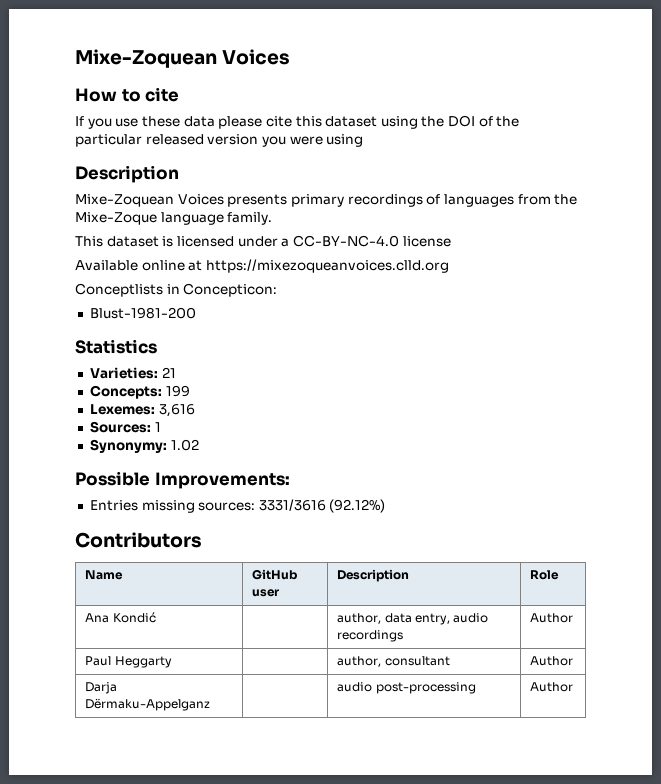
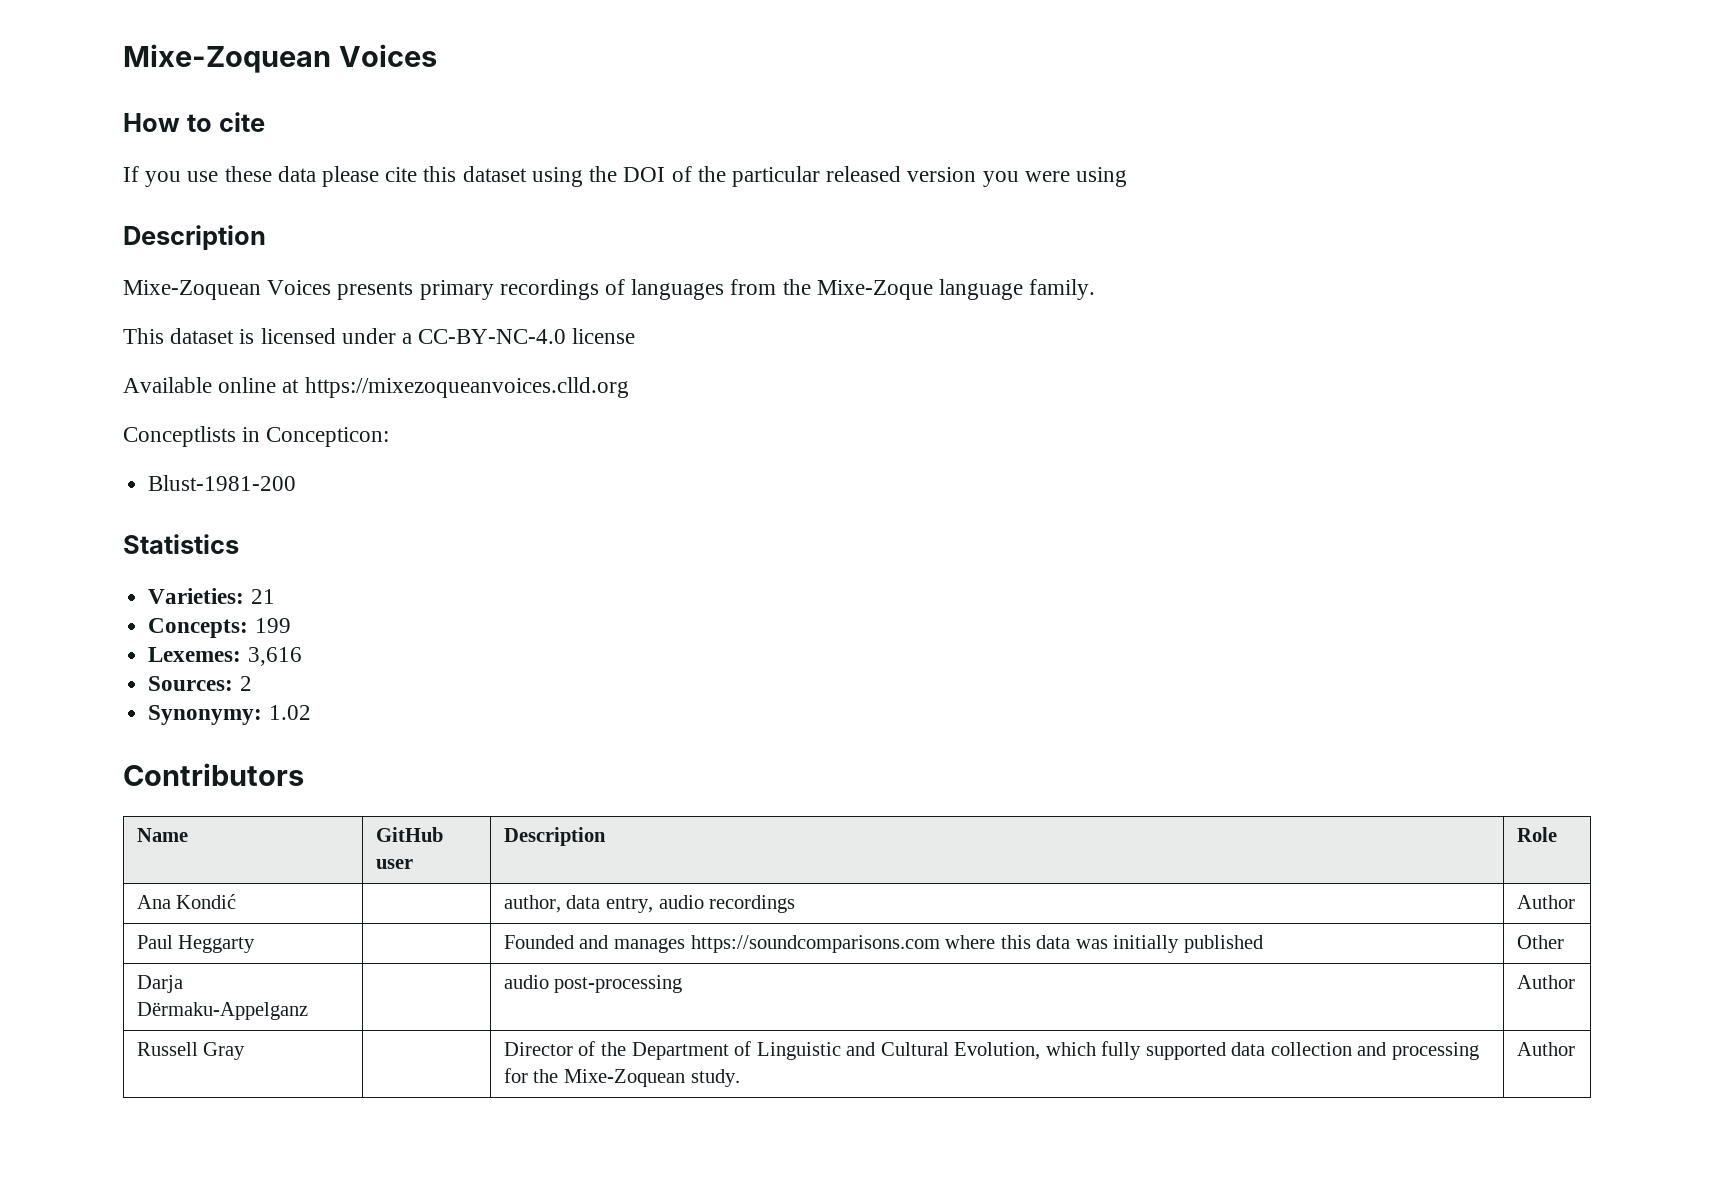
- Sources: 1
+ Sources: 2
- Possible Improvements:
- Entries missing sources: 3331/3616 (92.12%)
- Paul Heggarty | | author, consultant | Author
+ Paul Heggarty | | Founded and manages https://soundcomparisons.com where this data was initially published | Other
+ Russell Gray | | Director of the Department of Linguistic and Cultural Evolution, which fully supported data collection and processing for the Mixe-Zoquean study. | Author

